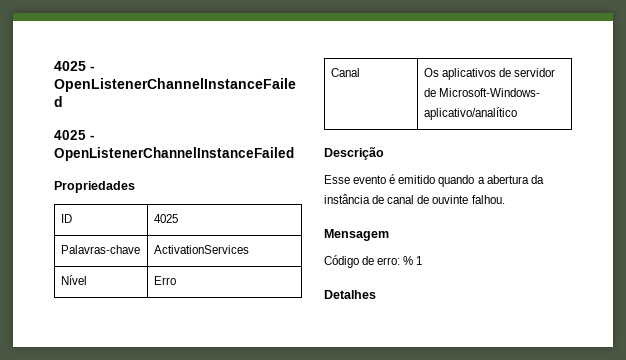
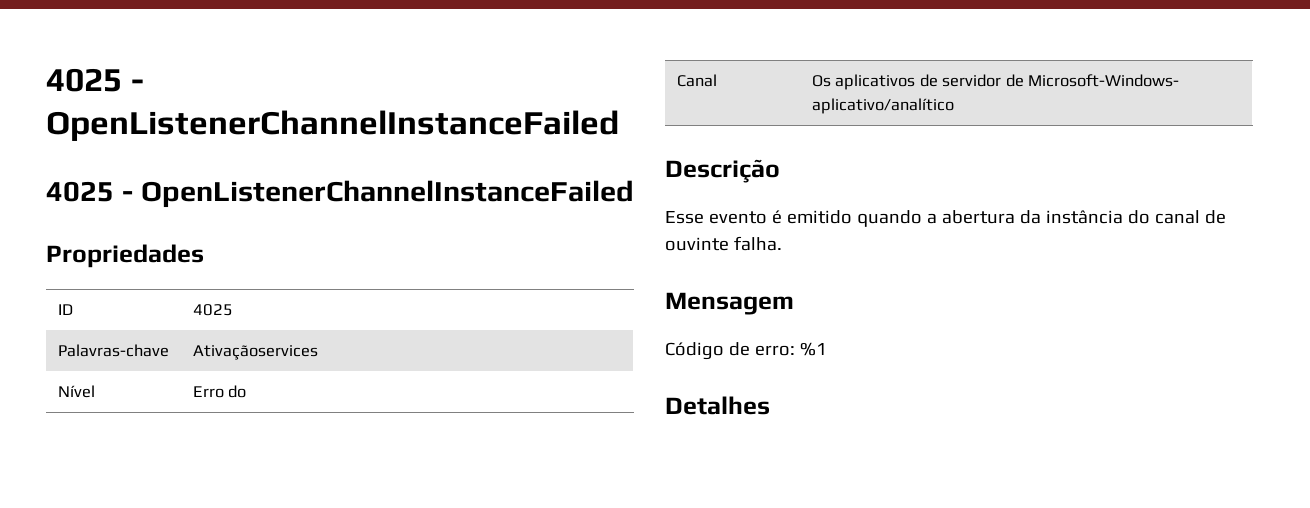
- Palavras-chave | ActivationServices
+ Palavras-chave | Ativaçãoservices
- Nível | Erro
+ Nível | Erro do
- Esse evento é emitido quando a abertura da instância de canal de ouvinte falhou.
+ Esse evento é emitido quando a abertura da instância do canal de ouvinte falha.
- Código de erro: % 1
+ Código de erro: %1

